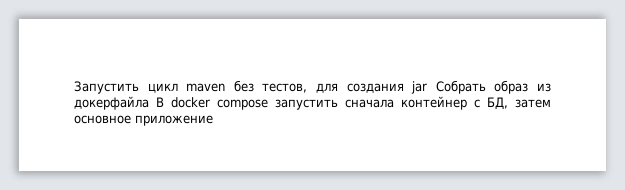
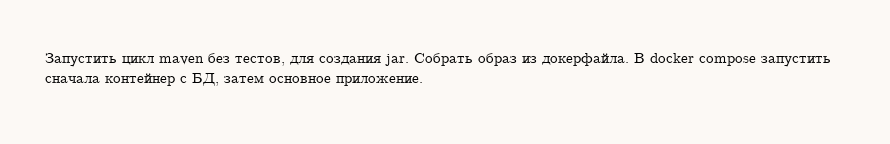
- Запустить цикл maven без тестов, для создания jar Собрать образ из докерфайла В docker compose запустить сначала контейнер с БД, затем основное приложение
+ Запустить цикл maven без тестов, для создания jar. Собрать образ из докерфайла. В docker compose запустить сначала контейнер с БД, затем основное приложение.

